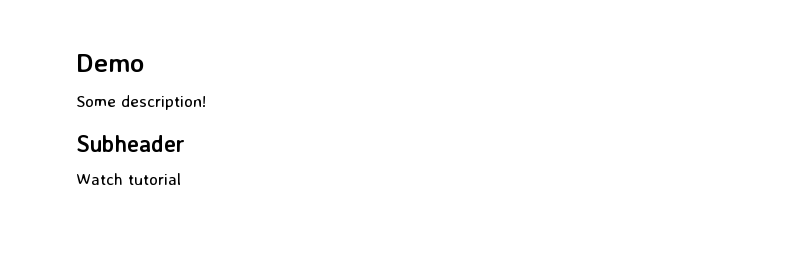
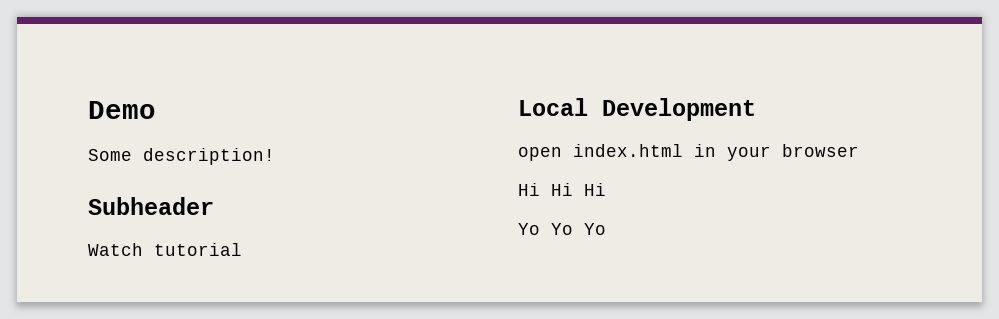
+ Local Development
+ open index.html in your browser
+ Hi Hi Hi
+ Yo Yo Yo

